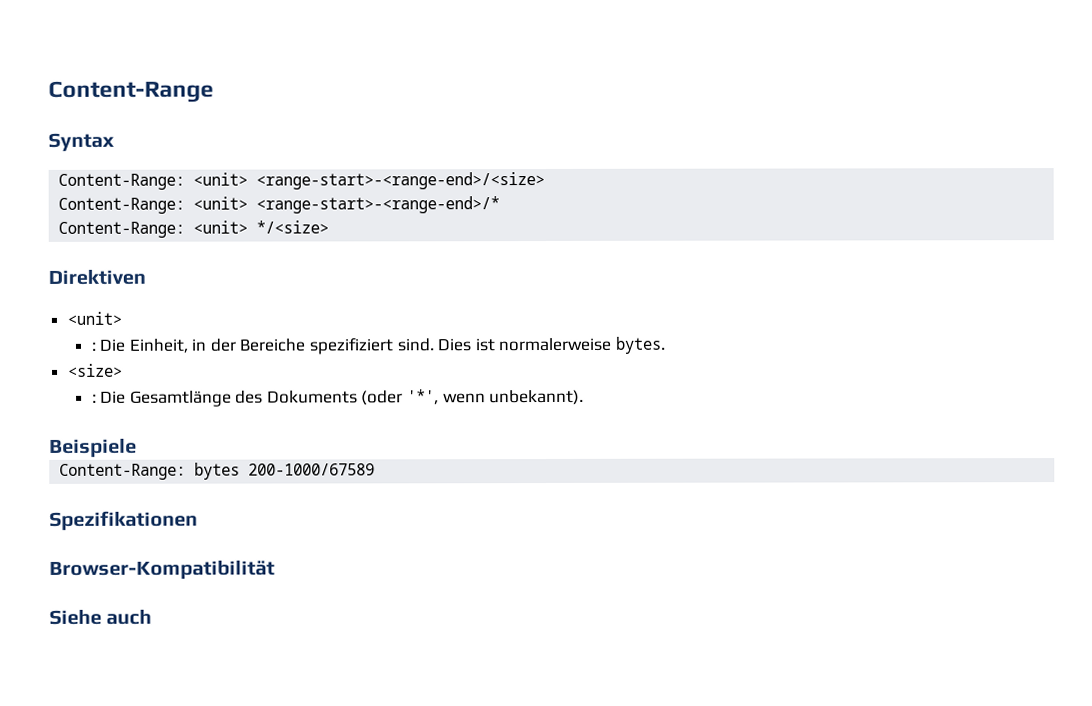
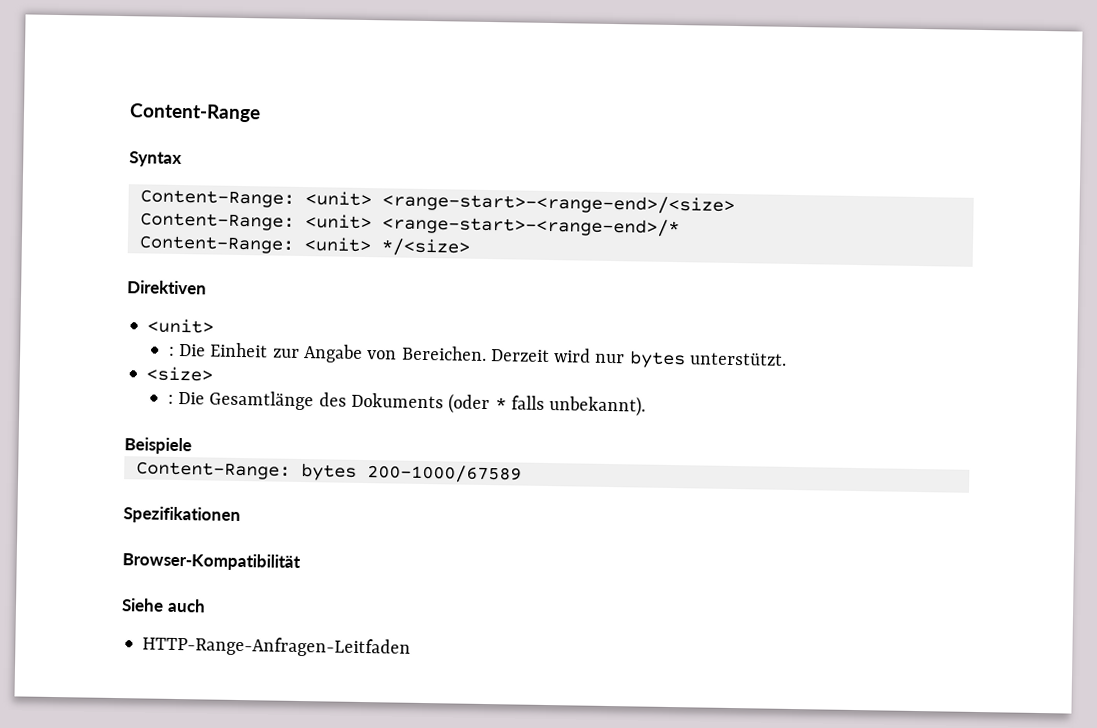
- : Die Einheit, in der Bereiche spezifiziert sind. Dies ist normalerweise bytes.
+ : Die Einheit zur Angabe von Bereichen. Derzeit wird nur bytes unterstützt.
- : Die Gesamtlänge des Dokuments (oder '*', wenn unbekannt).
+ : Die Gesamtlänge des Dokuments (oder * falls unbekannt).
+ HTTP-Range-Anfragen-Leitfaden

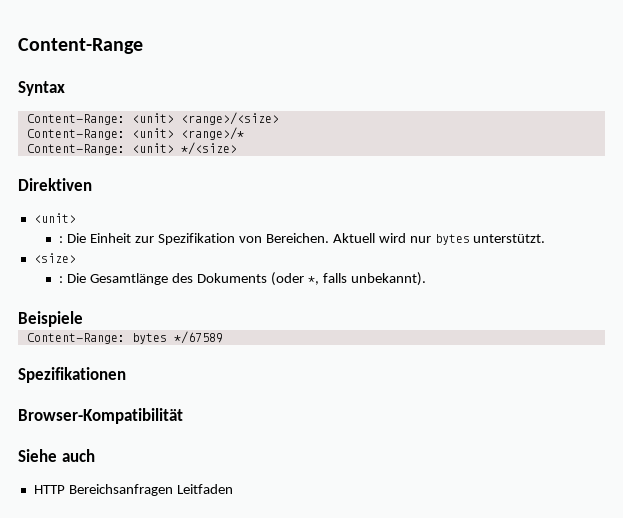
- Content-Range: <unit> <range-start>-<range-end>/<size>
- Content-Range: <unit> <range-start>-<range-end>/*
+ Content-Range: <unit> <range>/<size>
+ Content-Range: <unit> <range>/*
- : Die Einheit zur Angabe von Bereichen.
+ : Die Einheit zur Spezifikation von Bereichen.
- Derzeit wird nur bytes unterstützt.
+ Aktuell wird nur bytes unterstützt.
- : Die Gesamtlänge des Dokuments (oder * falls unbekannt).
+ : Die Gesamtlänge des Dokuments (oder *, falls unbekannt).
- Content-Range: bytes 200-1000/67589
+ Content-Range: bytes */67589
- HTTP-Range-Anfragen-Leitfaden
+ HTTP Bereichsanfragen Leitfaden

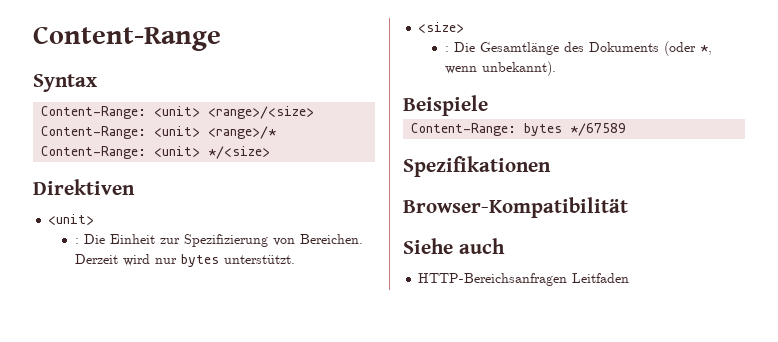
- : Die Einheit zur Spezifikation von Bereichen.
+ : Die Einheit zur Spezifizierung von Bereichen.
- Aktuell wird nur bytes unterstützt.
+ Derzeit wird nur bytes unterstützt.
- : Die Gesamtlänge des Dokuments (oder *, falls unbekannt).
+ : Die Gesamtlänge des Dokuments (oder *, wenn unbekannt).
- HTTP Bereichsanfragen Leitfaden
+ HTTP-Bereichsanfragen Leitfaden

